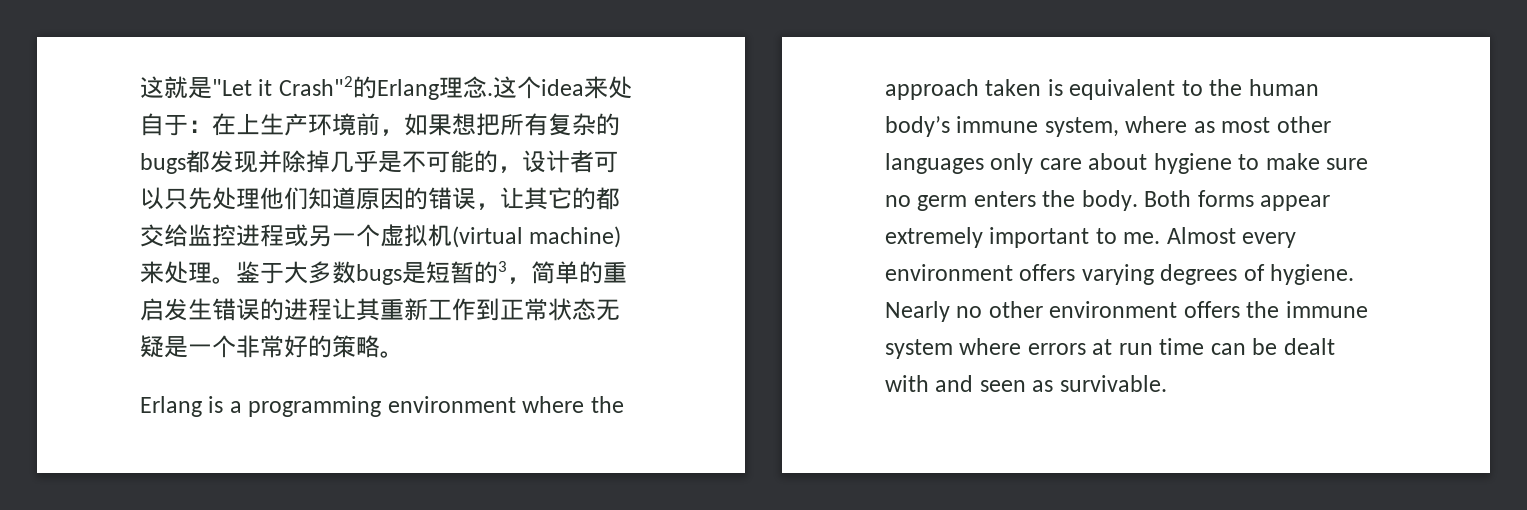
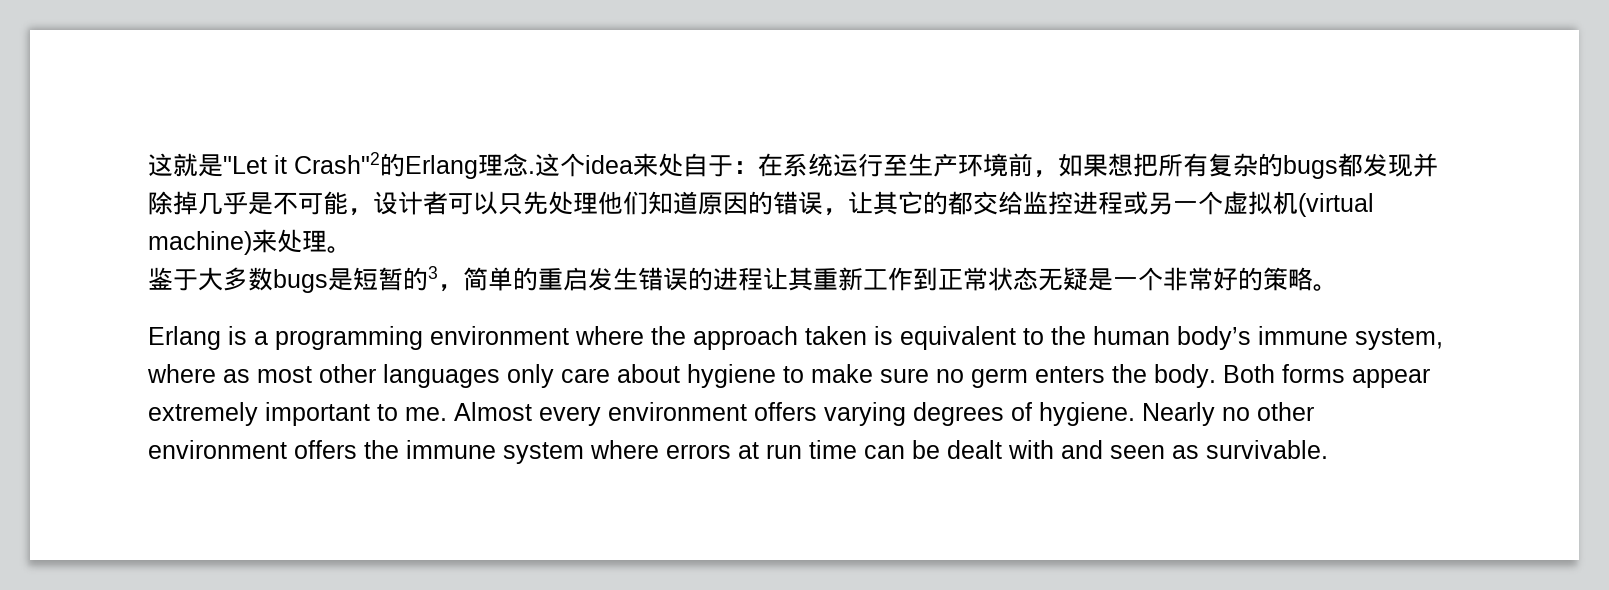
- 在上生产环境前，如果想把所有复杂的bugs都发现并除掉几乎是不可能的，设计者可以只先处理他们知道原因的错误，让其它的都交给监控进程或另一个虚拟机(virtual machine)来处理。鉴于大多数bugs是短暂的3，简单的重启发生错误的进程让其重新工作到正常状态无疑是一个非常好的策略。
+ 在系统运行至生产环境前，如果想把所有复杂的bugs都发现并除掉几乎是不可能，设计者可以只先处理他们知道原因的错误，让其它的都交给监控进程或另一个虚拟机(virtual machine)来处理。
+ 鉴于大多数bugs是短暂的3，简单的重启发生错误的进程让其重新工作到正常状态无疑是一个非常好的策略。

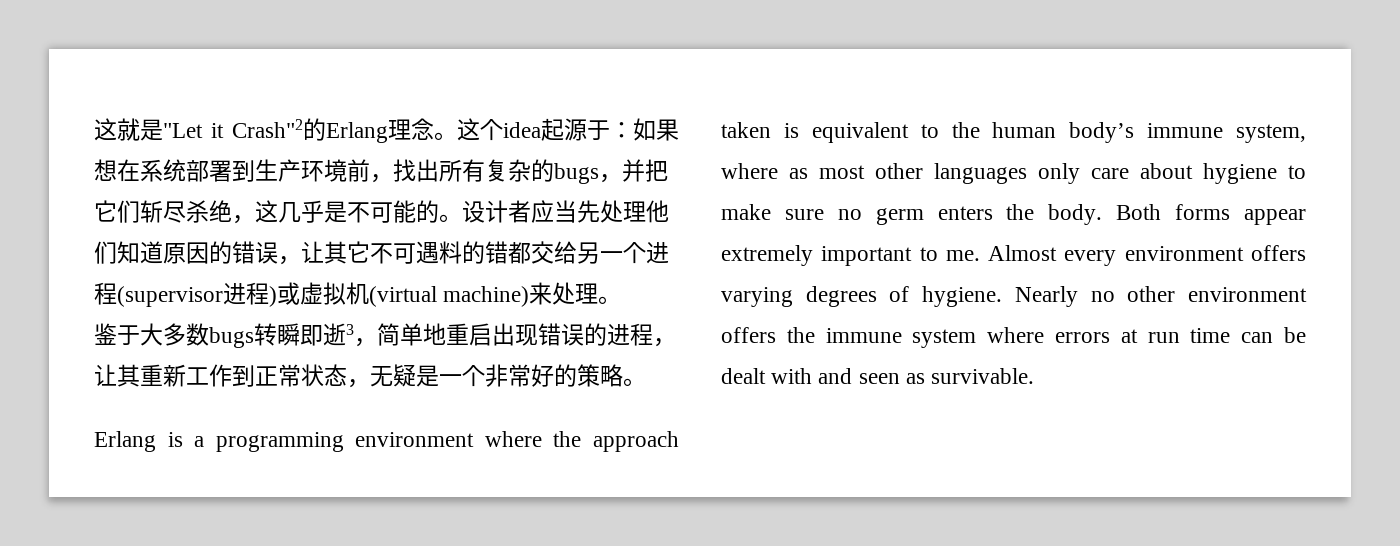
- 这就是"Let it Crash"2的Erlang理念.
+ 这就是"Let it Crash"2的Erlang理念。
- 这个idea来处自于：在系统运行至生产环境前，如果想把所有复杂的bugs都发现并除掉几乎是不可能，设计者可以只先处理他们知道原因的错误，让其它的都交给监控进程或另一个虚拟机(virtual machine)来处理。
+ 这个idea起源于：如果想在系统部署到生产环境前，找出所有复杂的bugs，并把它们斩尽杀绝，这几乎是不可能的。设计者应当先处理他们知道原因的错误，让其它不可遇料的错都交给另一个进程(supervisor进程)或虚拟机(virtual machine)来处理。
- 鉴于大多数bugs是短暂的3，简单的重启发生错误的进程让其重新工作到正常状态无疑是一个非常好的策略。
+ 鉴于大多数bugs转瞬即逝3，简单地重启出现错误的进程，让其重新工作到正常状态，无疑是一个非常好的策略。

